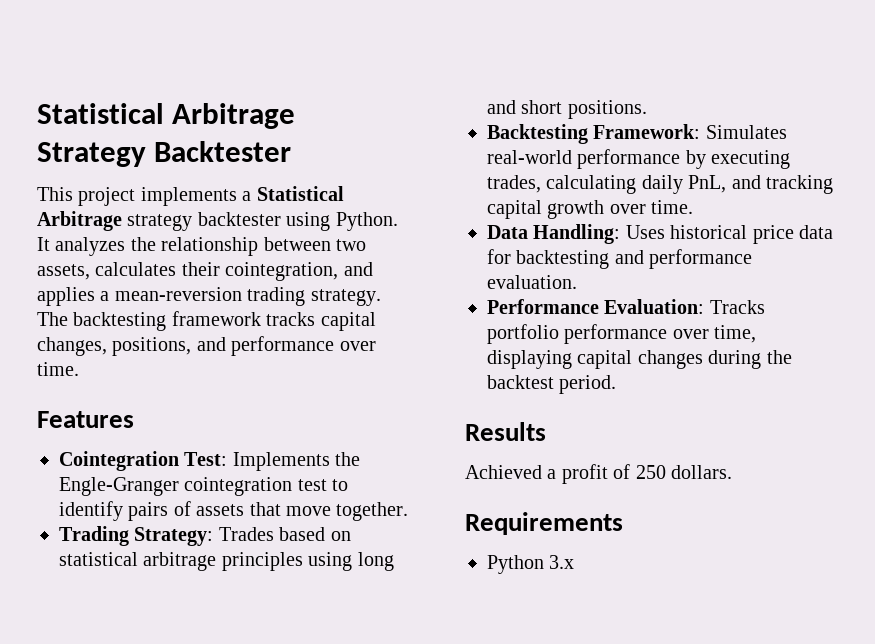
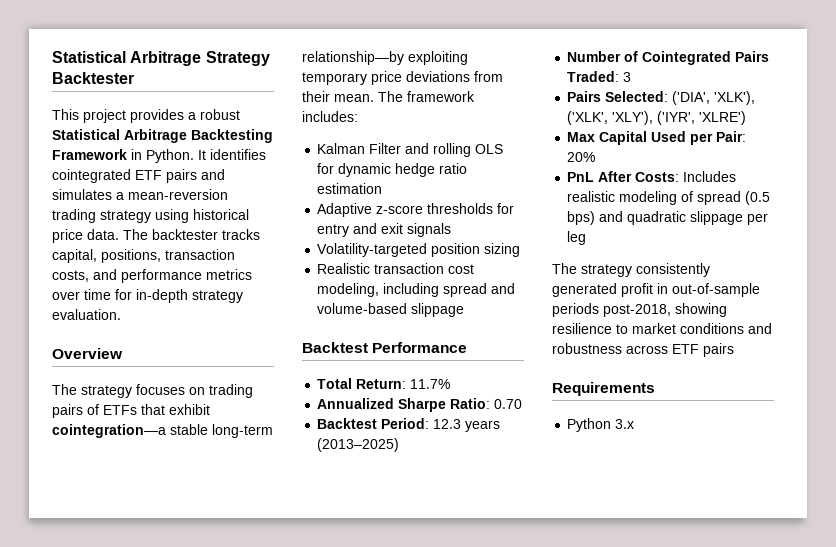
- This project implements a Statistical Arbitrage strategy backtester using Python. It analyzes the relationship between two assets, calculates their cointegration, and applies a mean-reversion trading strategy. The backtesting framework tracks capital changes, positions, and performance over time.
- Features
- Cointegration Test: Implements the Engle-Granger cointegration test to identify pairs of assets that move together.
- Trading Strategy: Trades based on statistical arbitrage principles using long and short positions.
- Backtesting Framework: Simulates real-world performance by executing trades, calculating daily PnL, and tracking capital growth over time.
- Data Handling: Uses historical price data for backtesting and performance evaluation.
- Performance Evaluation: Tracks portfolio performance over time, displaying capital changes during the backtest period.
- Results
- Achieved a profit of 250 dollars.
+ This project provides a robust Statistical Arbitrage Backtesting Framework in Python. It identifies cointegrated ETF pairs and simulates a mean-reversion trading strategy using historical price data. The backtester tracks capital, positions, transaction costs, and performance metrics over time for in-depth strategy evaluation.
+ Overview
+ The strategy focuses on trading pairs of ETFs that exhibit cointegration—a stable long-term relationship—by exploiting temporary price deviations from their mean. The framework includes:
+ Kalman Filter and rolling OLS for dynamic hedge ratio estimation
+ Adaptive z-score thresholds for entry and exit signals
+ Volatility-targeted position sizing
+ Realistic transaction cost modeling, including spread and volume-based slippage
+ Backtest Performance
+ Total Return: 11.7%
+ Annualized Sharpe Ratio: 0.70
+ Backtest Period: 12.3 years (2013–2025)
+ Number of Cointegrated Pairs Traded: 3
+ Pairs Selected: ('DIA', 'XLK'), ('XLK', 'XLY'), ('IYR', 'XLRE')
+ Max Capital Used per Pair: 20%
+ PnL After Costs: Includes realistic modeling of spread (0.5 bps) and quadratic slippage per leg
+ The strategy consistently generated profit in out-of-sample periods post-2018, showing resilience to market conditions and robustness across ETF pairs

